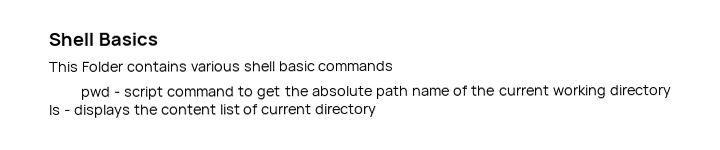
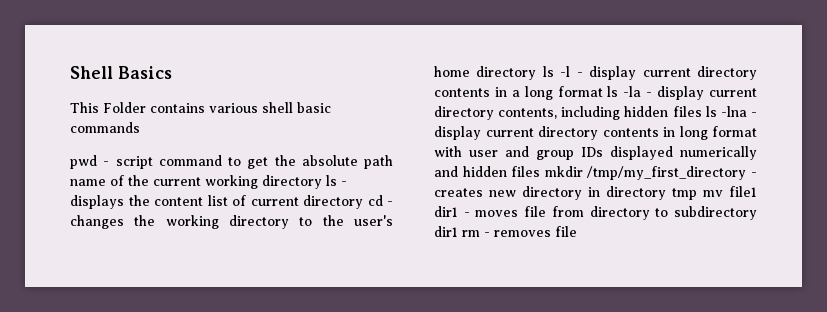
- pwd - script command to get the absolute path name of the current working directory ls - displays the content list of current directory
+ pwd - script command to get the absolute path name of the current working directory ls - displays the content list of current directory cd - changes the working directory to the user's home directory ls -l - display current directory contents in a long format ls -la - display current directory contents, including hidden files ls -lna - display current directory contents in long format with user and group IDs displayed numerically and hidden files mkdir /tmp/my_first_directory - creates new directory in directory tmp mv file1 dir1 - moves file from directory to subdirectory dir1 rm - removes file

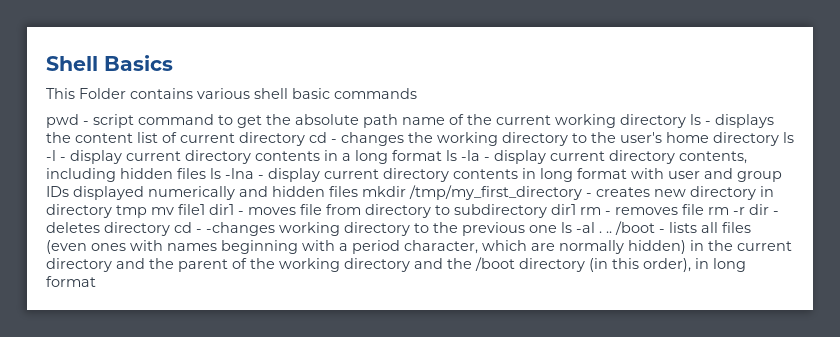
- pwd - script command to get the absolute path name of the current working directory ls - displays the content list of current directory cd - changes the working directory to the user's home directory ls -l - display current directory contents in a long format ls -la - display current directory contents, including hidden files ls -lna - display current directory contents in long format with user and group IDs displayed numerically and hidden files mkdir /tmp/my_first_directory - creates new directory in directory tmp mv file1 dir1 - moves file from directory to subdirectory dir1 rm - removes file
+ pwd - script command to get the absolute path name of the current working directory ls - displays the content list of current directory cd - changes the working directory to the user's home directory ls -l - display current directory contents in a long format ls -la - display current directory contents, including hidden files ls -lna - display current directory contents in long format with user and group IDs displayed numerically and hidden files mkdir /tmp/my_first_directory - creates new directory in directory tmp mv file1 dir1 - moves file from directory to subdirectory dir1 rm - removes file rm -r dir - deletes directory cd - -changes working directory to the previous one ls -al . .. /boot - lists all files (even ones with names beginning with a period character, which are normally hidden) in the current directory and the parent of the working directory and the /boot directory (in this order), in long format

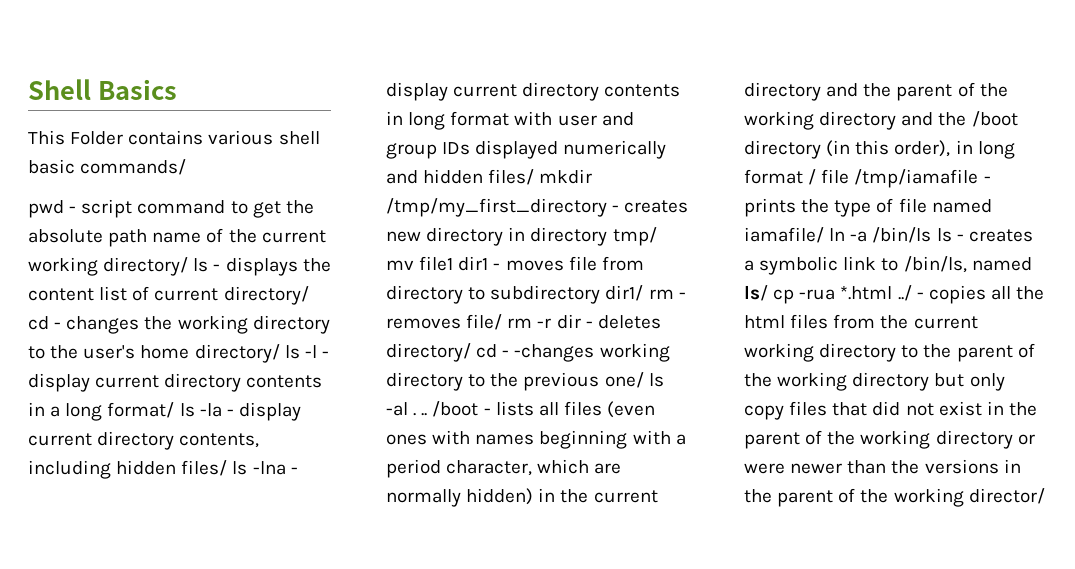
- This Folder contains various shell basic commands
+ This Folder contains various shell basic commands/
- pwd - script command to get the absolute path name of the current working directory ls - displays the content list of current directory cd - changes the working directory to the user's home directory ls -l - display current directory contents in a long format ls -la - display current directory contents, including hidden files ls -lna - display current directory contents in long format with user and group IDs displayed numerically and hidden files mkdir /tmp/my_first_directory - creates new directory in directory tmp mv file1 dir1 - moves file from directory to subdirectory dir1 rm - removes file rm -r dir - deletes directory cd - -changes working directory to the previous one ls -al . ..
+ pwd - script command to get the absolute path name of the current working directory/ ls - displays the content list of current directory/ cd - changes the working directory to the user's home directory/ ls -l - display current directory contents in a long format/ ls -la - display current directory contents, including hidden files/ ls -lna - display current directory contents in long format with user and group IDs displayed numerically and hidden files/ mkdir /tmp/my_first_directory - creates new directory in directory tmp/ mv file1 dir1 - moves file from directory to subdirectory dir1/ rm - removes file/ rm -r dir - deletes directory/ cd - -changes working directory to the previous one/ ls -al . ..
- /boot - lists all files (even ones with names beginning with a period character, which are normally hidden) in the current directory and the parent of the working directory and the /boot directory (in this order), in long format
+ /boot - lists all files (even ones with names beginning with a period character, which are normally hidden) in the current directory and the parent of the working directory and the /boot directory (in this order), in long format / file /tmp/iamafile - prints the type of file named iamafile/ ln -a /bin/ls ls - creates a symbolic link to /bin/ls, named ls/ cp -rua *.html ../ - copies all the html files from the current working directory to the parent of the working directory but only copy files that did not exist in the parent of the working directory or were newer than the versions in the parent of the working director/

